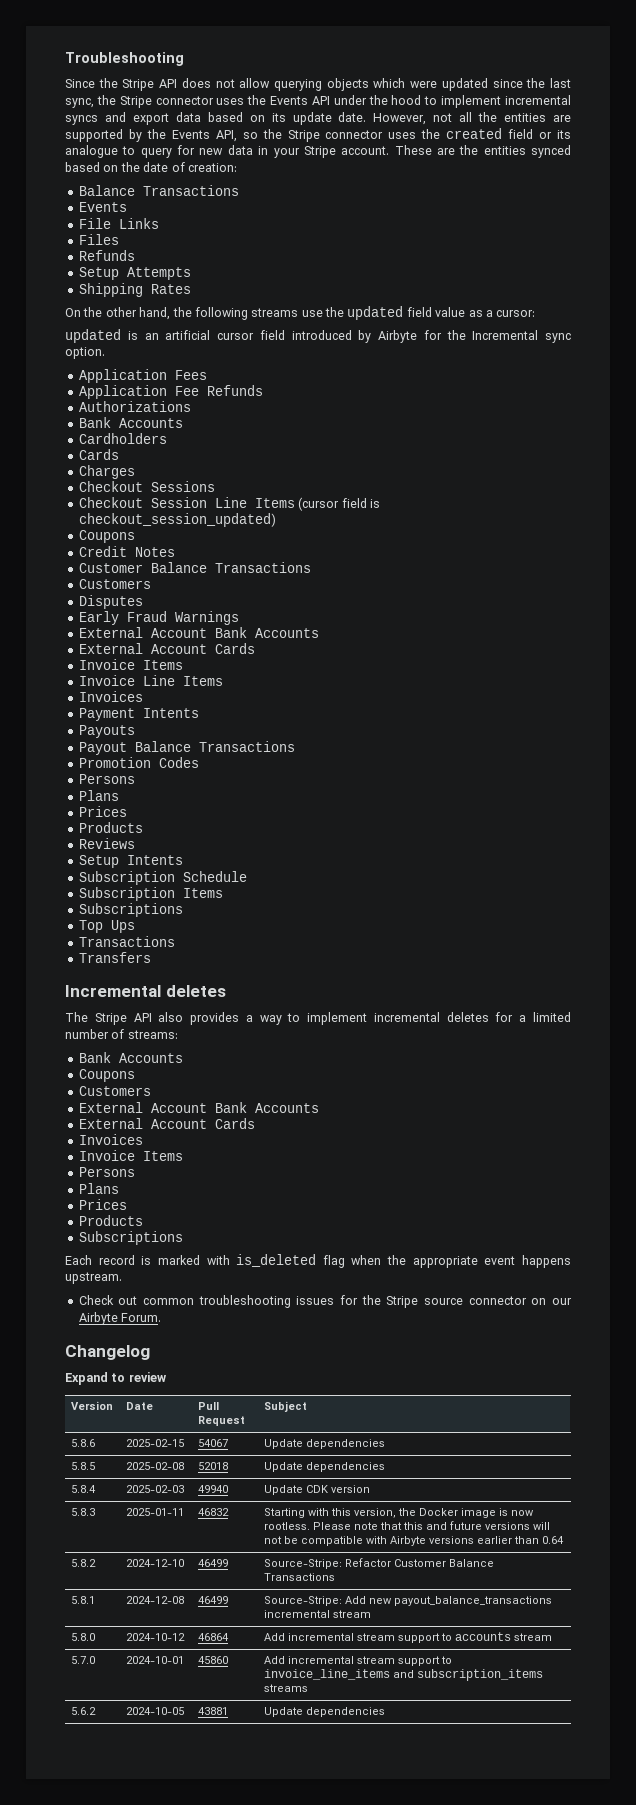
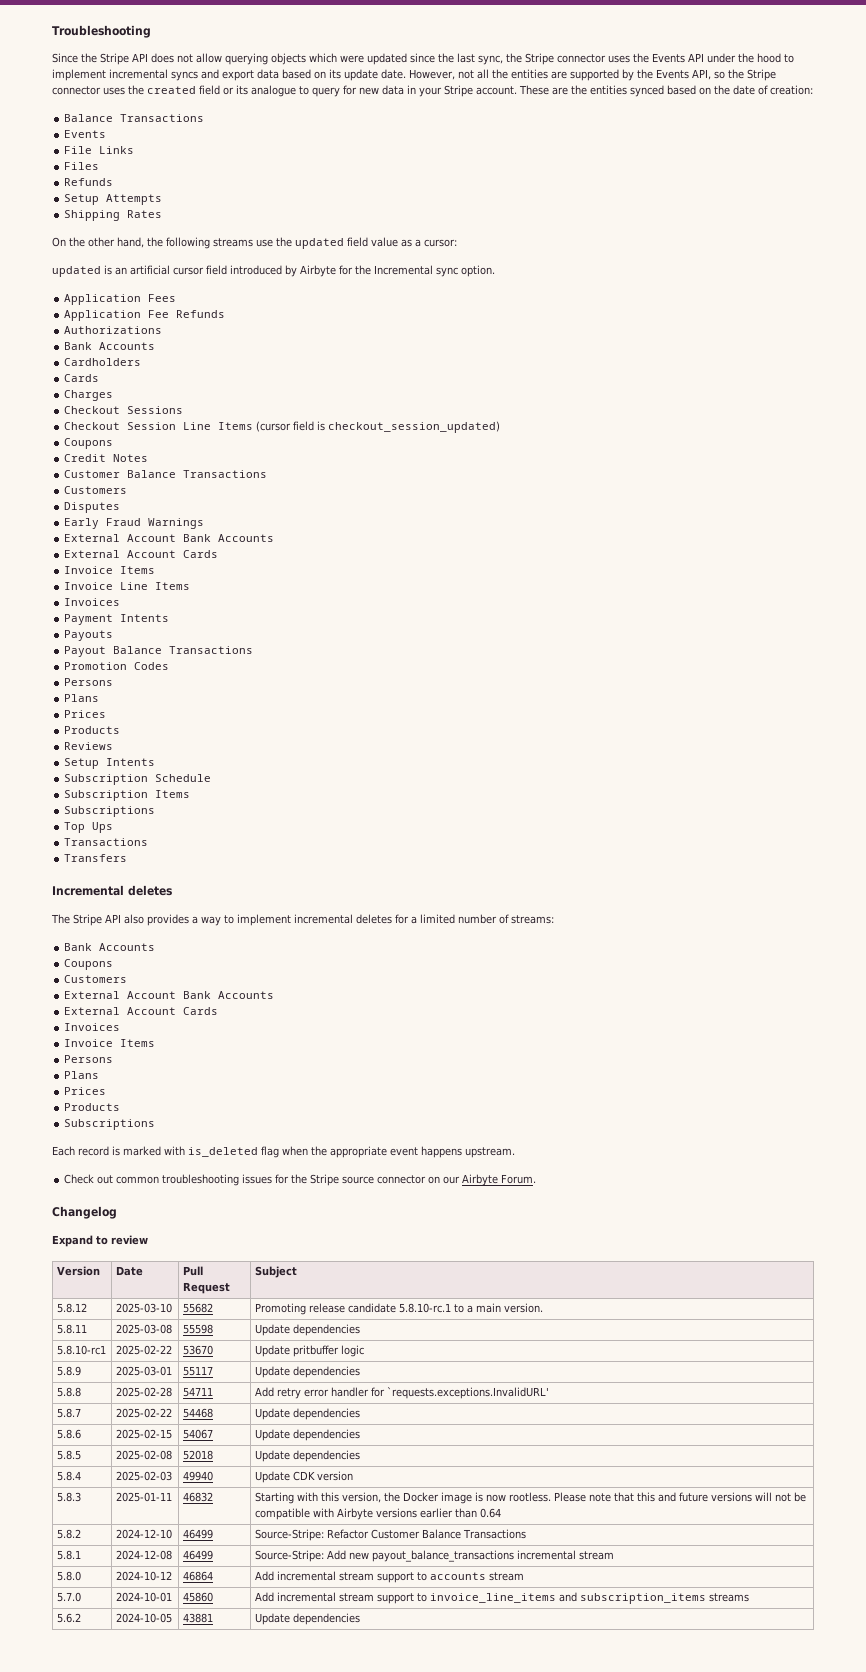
+ 5.8.12 | 2025-03-10 | 55682 | Promoting release candidate 5.8.10-rc.1 to a main version.
+ 5.8.11 | 2025-03-08 | 55598 | Update dependencies
+ 5.8.10-rc1 | 2025-02-22 | 53670 | Update pritbuffer logic
+ 5.8.9 | 2025-03-01 | 55117 | Update dependencies
+ 5.8.8 | 2025-02-28 | 54711 | Add retry error handler for `requests.exceptions.InvalidURL'
+ 5.8.7 | 2025-02-22 | 54468 | Update dependencies

